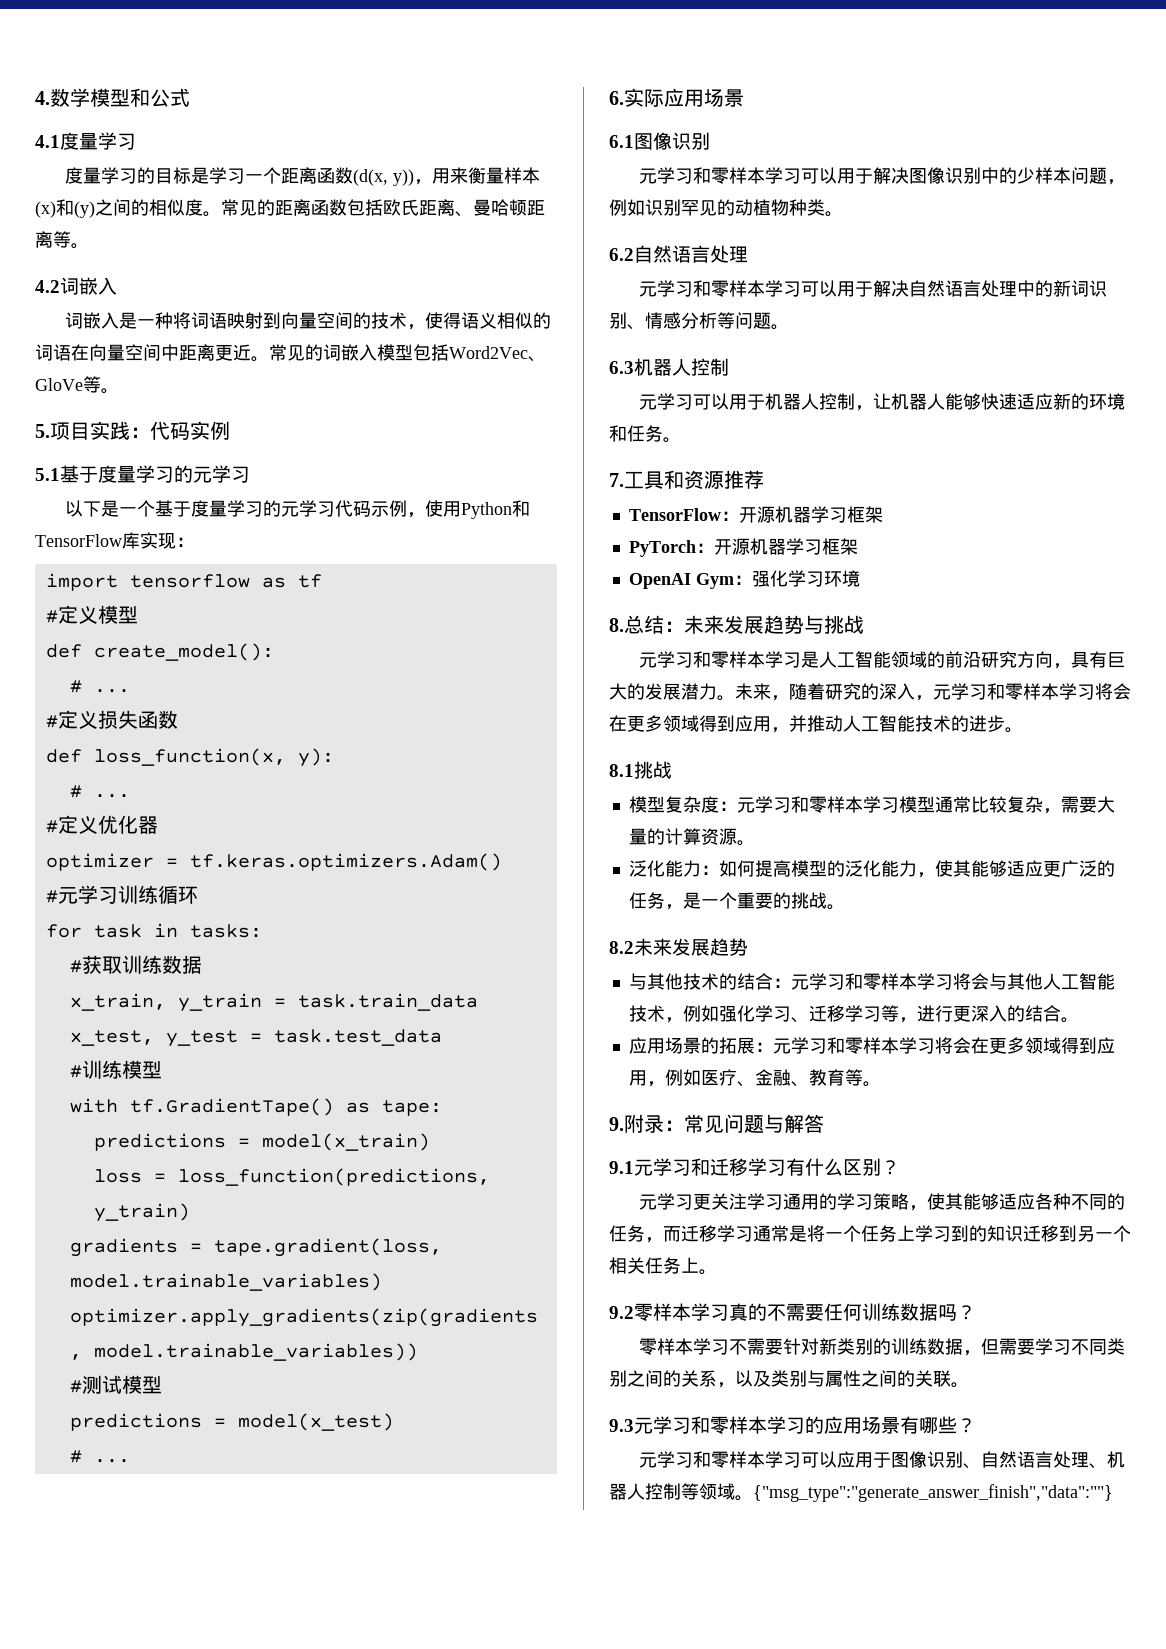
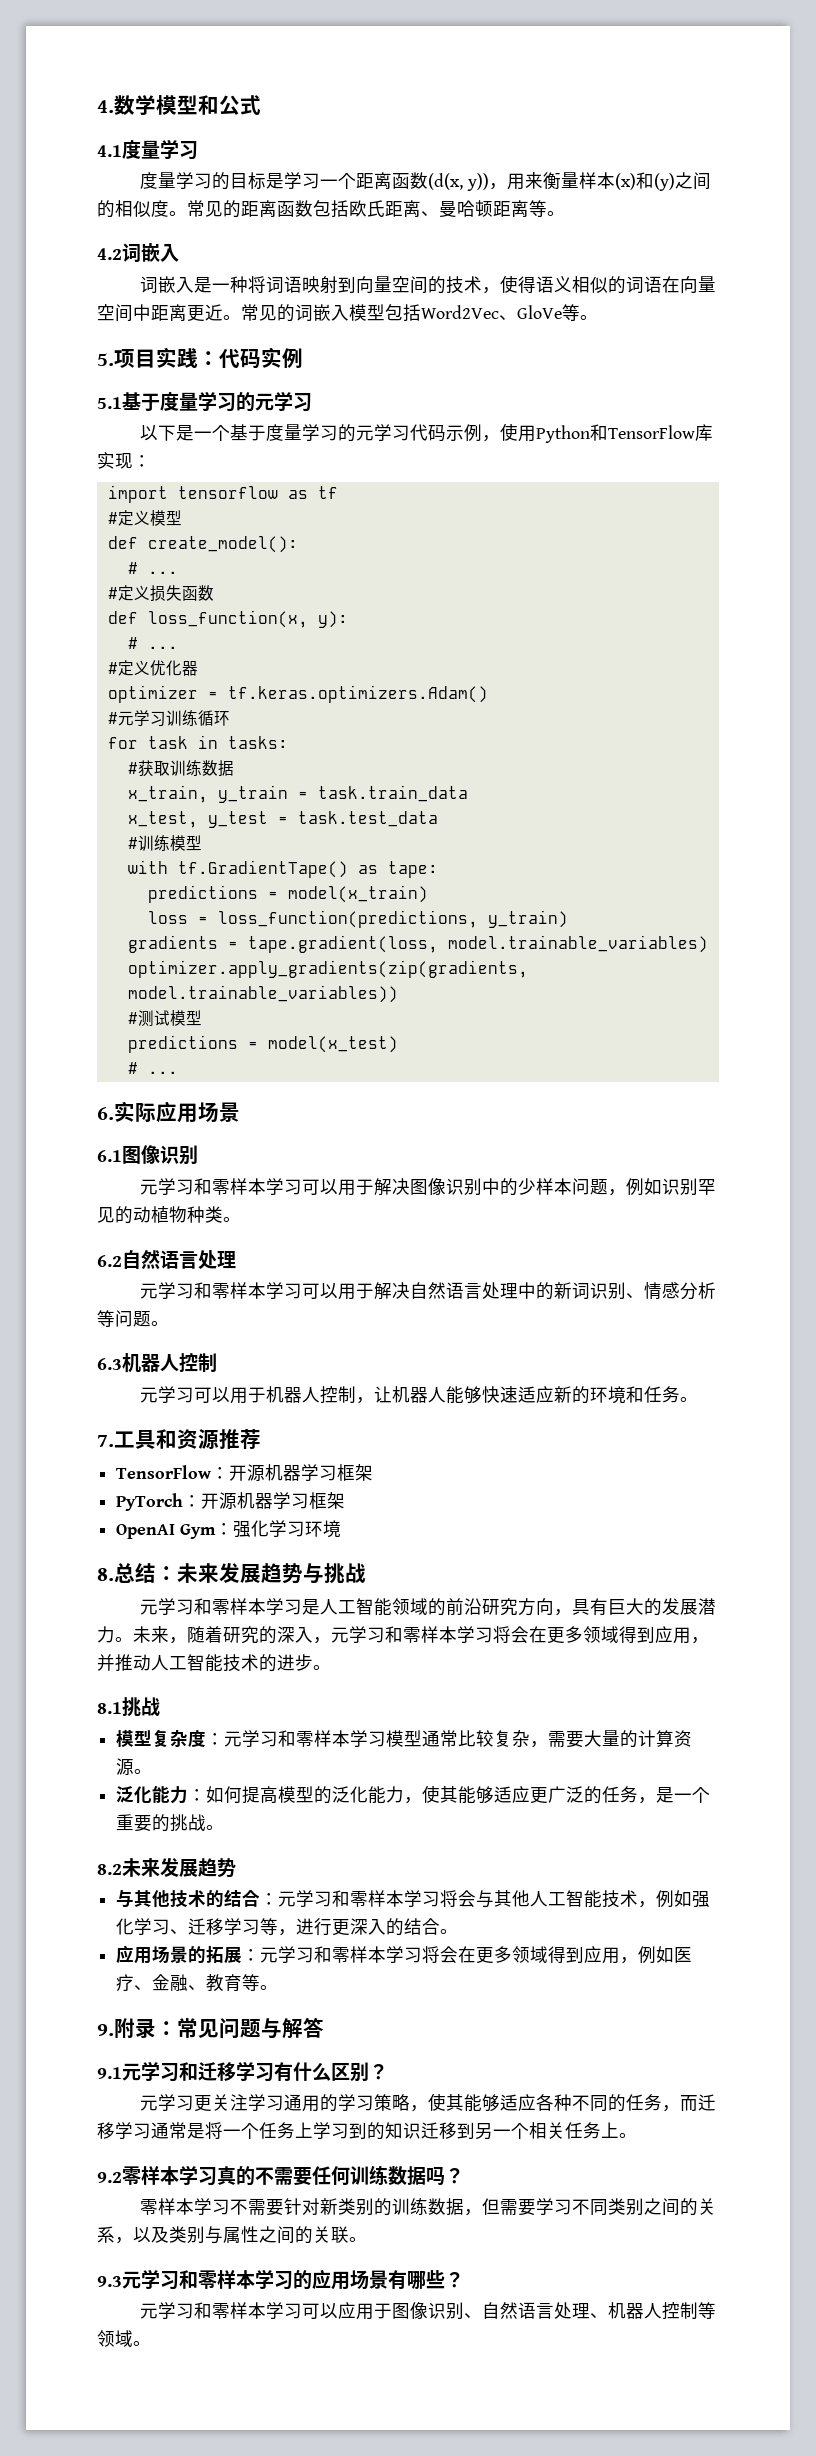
- {"msg_type":"generate_answer_finish","data":""}

